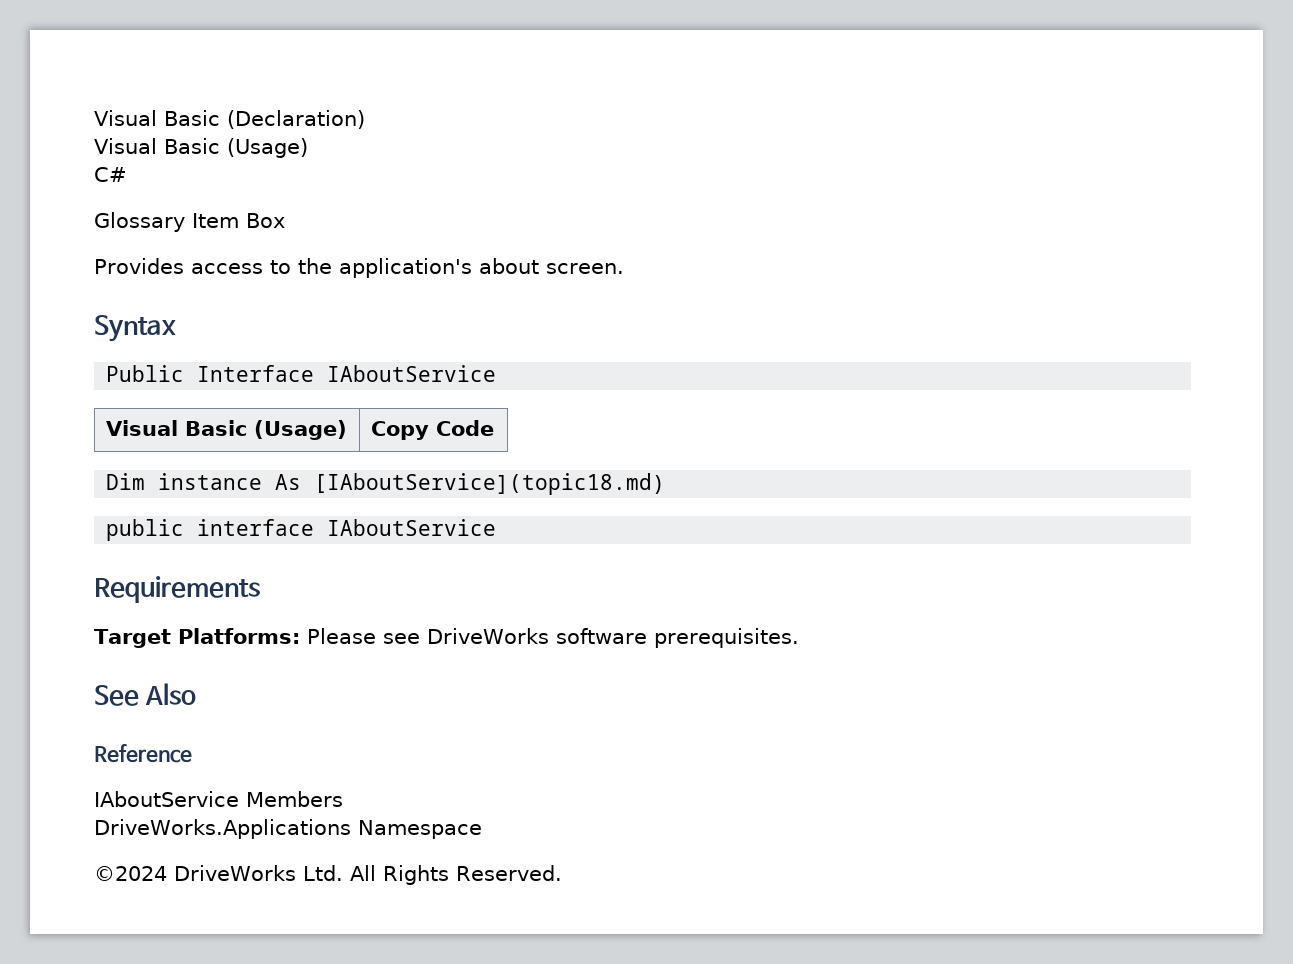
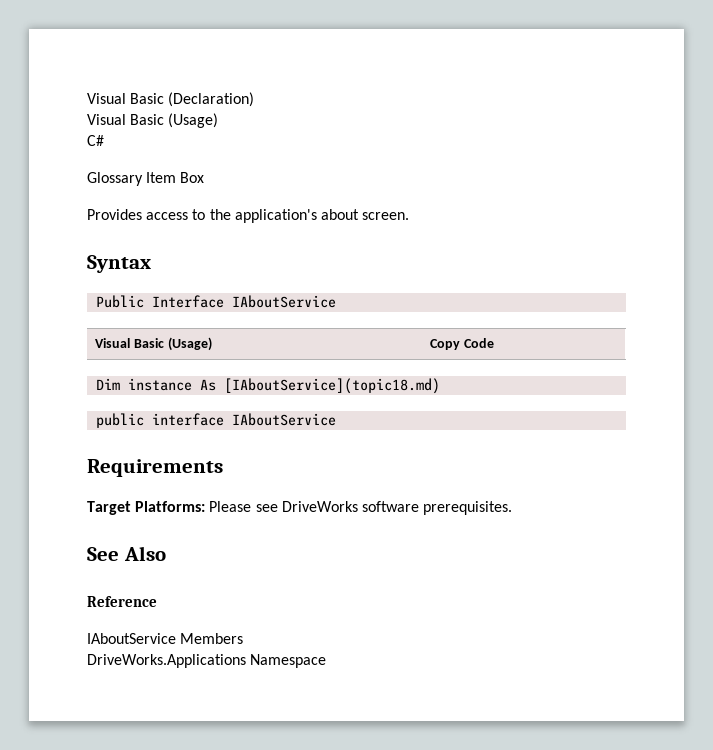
- ©2024 DriveWorks Ltd. All Rights Reserved.

